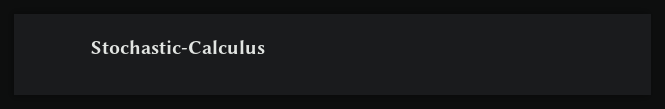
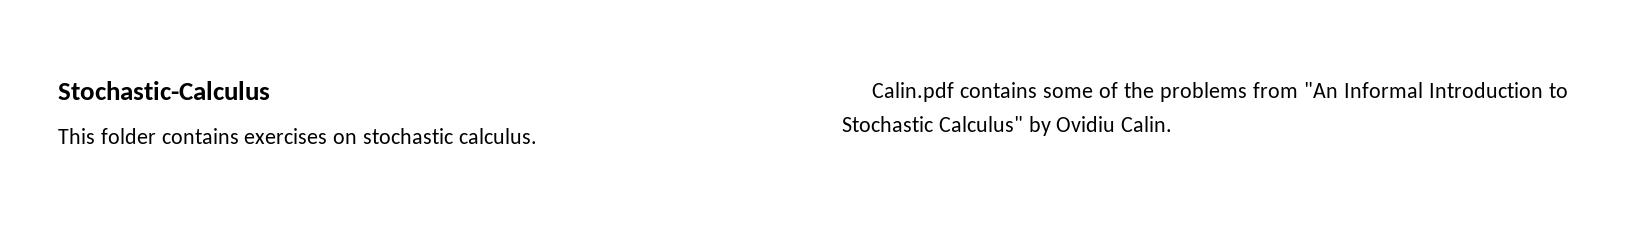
+ This folder contains exercises on stochastic calculus.
+ Calin.pdf contains some of the problems from "An Informal Introduction to Stochastic Calculus" by Ovidiu Calin.

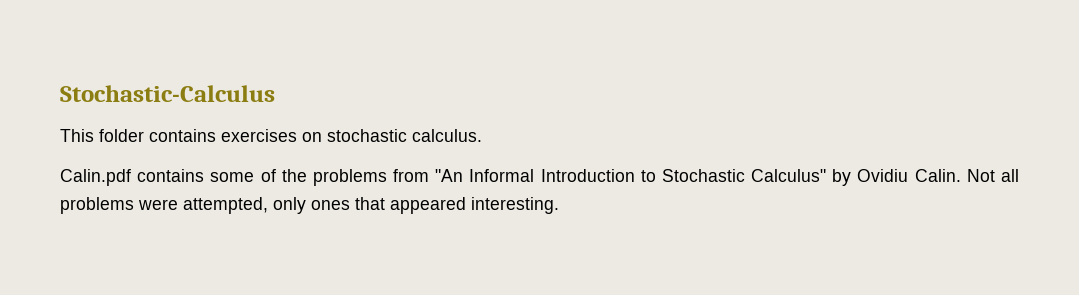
+ Not all problems were attempted, only ones that appeared interesting.

